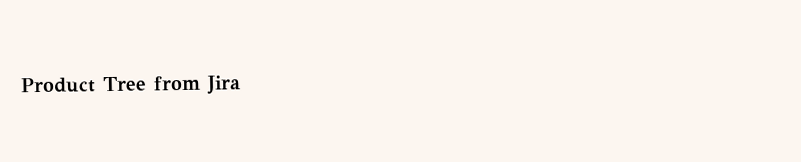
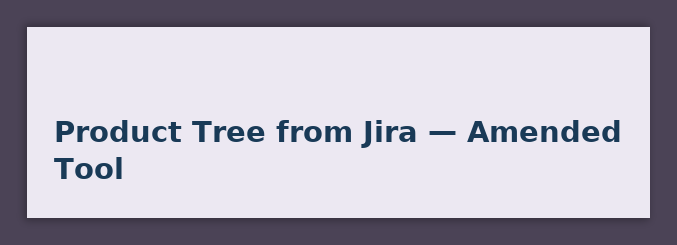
- Product Tree from Jira
+ Product Tree from Jira — Amended Tool

